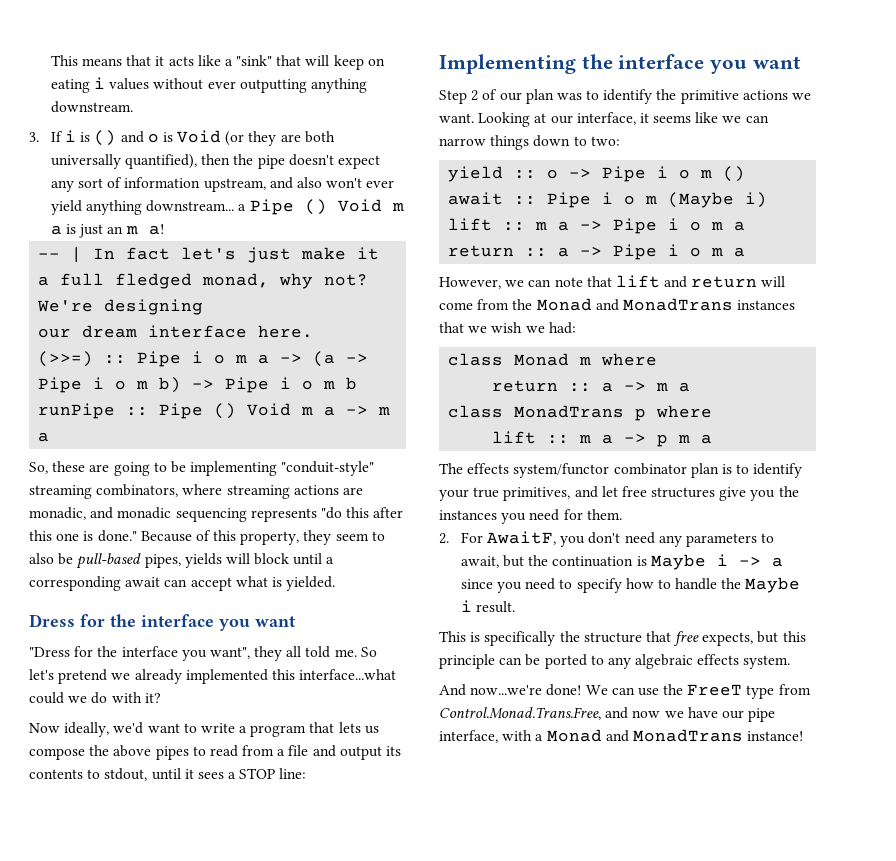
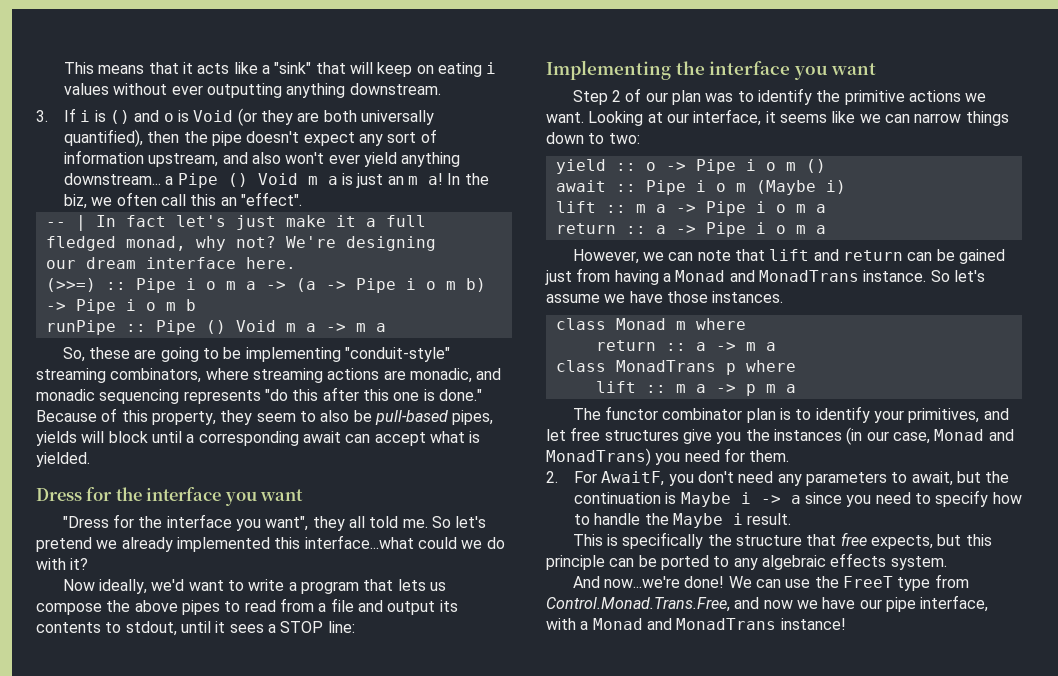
+ In the biz, we often call this an "effect".
- However, we can note that lift and return will come from the Monad and MonadTrans instances that we wish we had:
+ However, we can note that lift and return can be gained just from having a Monad and MonadTrans instance. So let's assume we have those instances.
- The effects system/functor combinator plan is to identify your true primitives, and let free structures give you the instances you need for them.
+ The functor combinator plan is to identify your primitives, and let free structures give you the instances (in our case, Monad and MonadTrans) you need for them.

